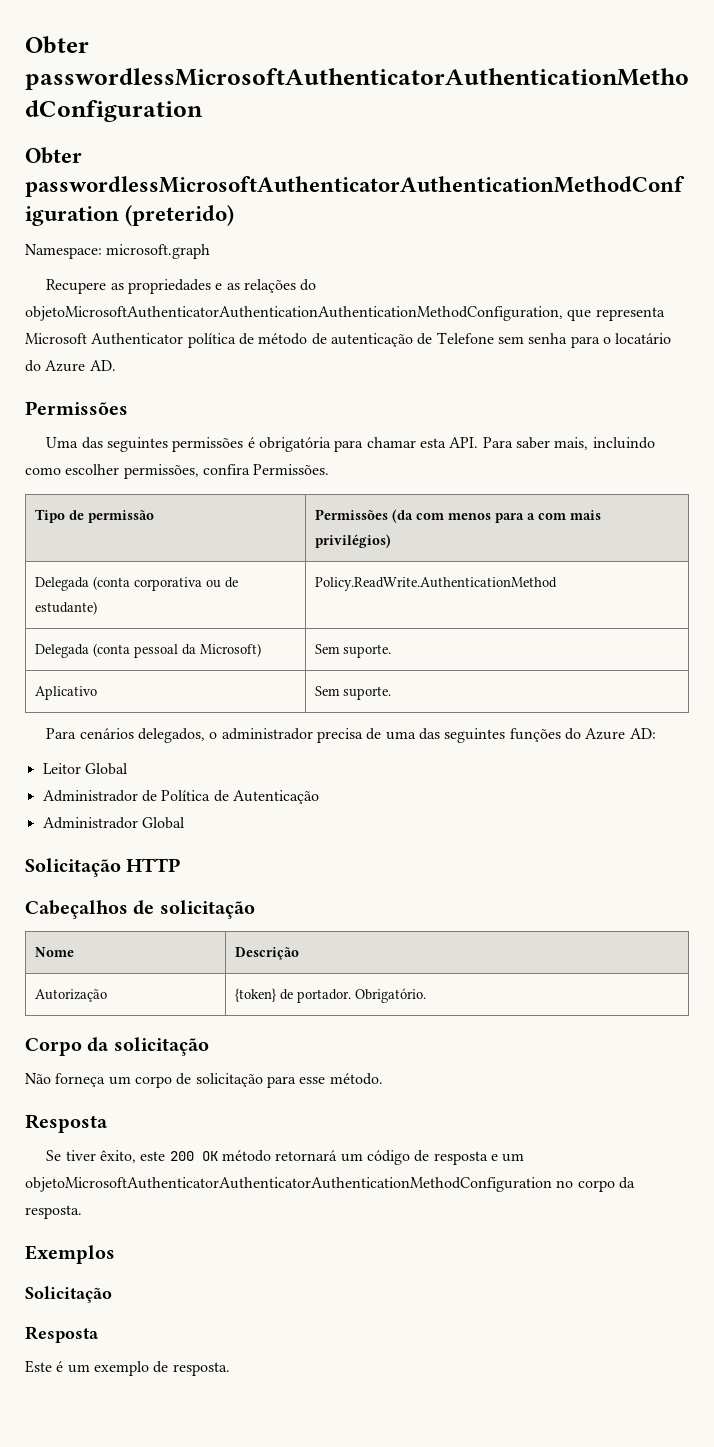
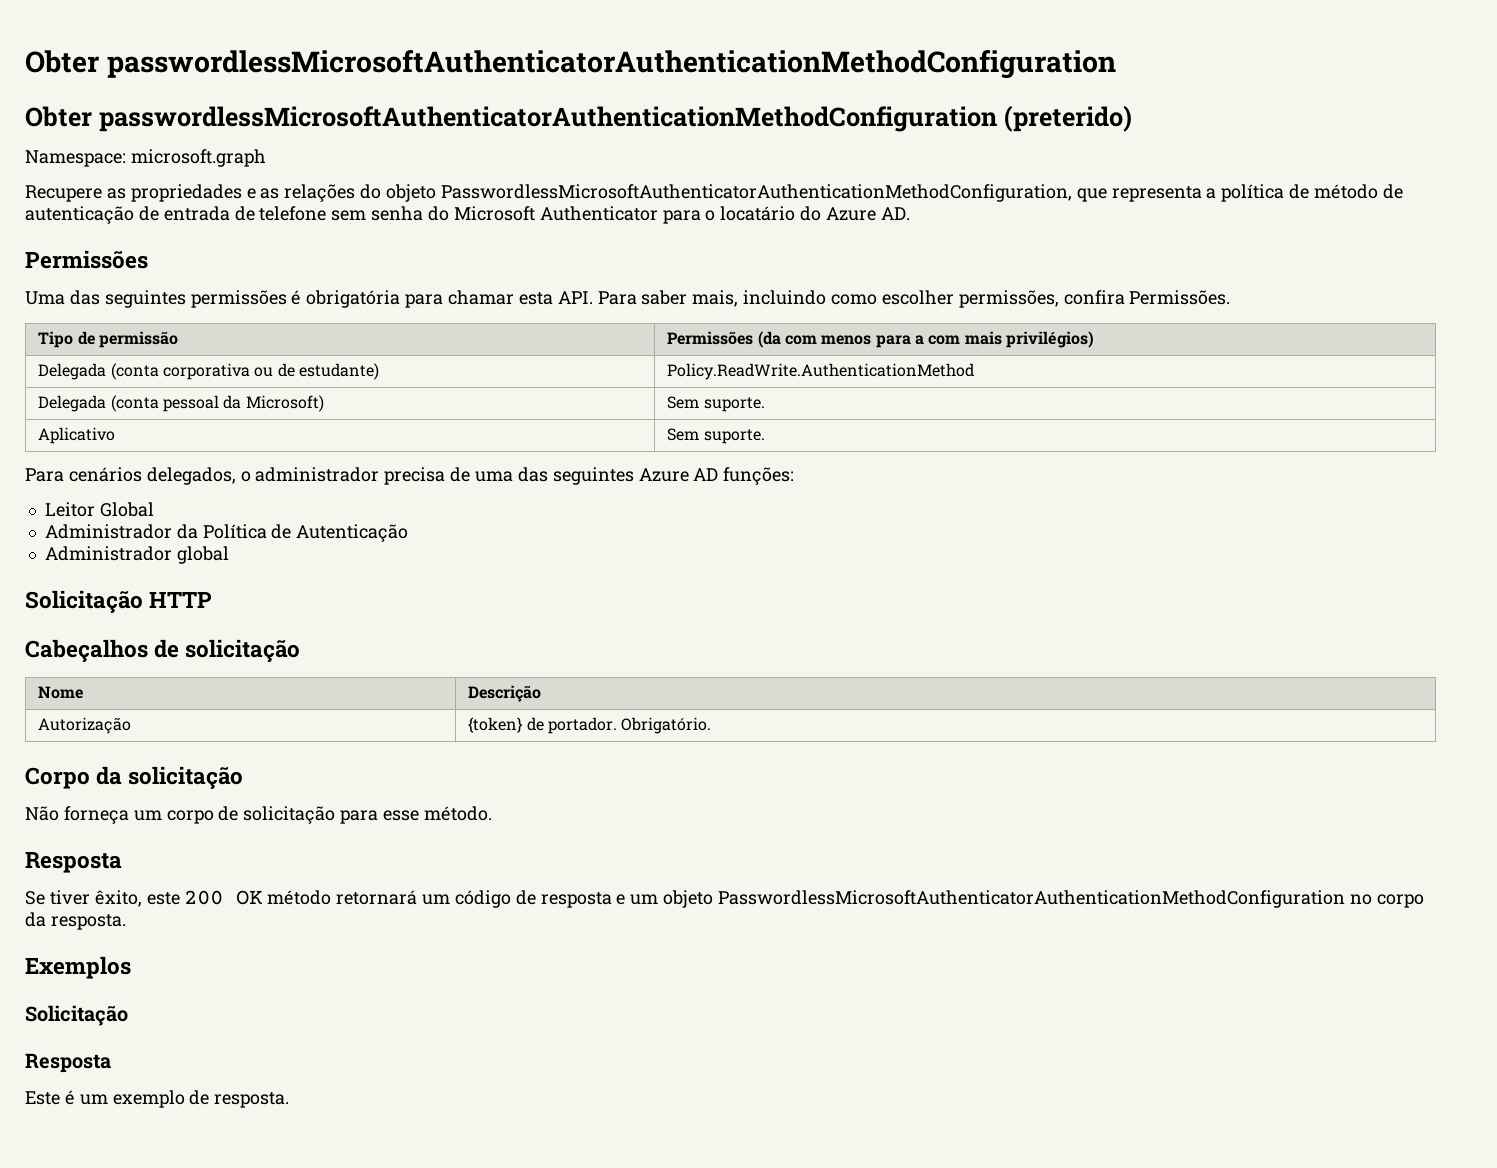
- Recupere as propriedades e as relações do objetoMicrosoftAuthenticatorAuthenticationAuthenticationMethodConfiguration, que representa Microsoft Authenticator política de método de autenticação de Telefone sem senha para o locatário do Azure AD.
+ Recupere as propriedades e as relações do objeto PasswordlessMicrosoftAuthenticatorAuthenticationMethodConfiguration, que representa a política de método de autenticação de entrada de telefone sem senha do Microsoft Authenticator para o locatário do Azure AD.
- Para cenários delegados, o administrador precisa de uma das seguintes funções do Azure AD:
+ Para cenários delegados, o administrador precisa de uma das seguintes Azure AD funções:
- Administrador de Política de Autenticação
+ Administrador da Política de Autenticação
- Administrador Global
+ Administrador global
- Se tiver êxito, este 200 OK método retornará um código de resposta e um objetoMicrosoftAuthenticatorAuthenticatorAuthenticationMethodConfiguration no corpo da resposta.
+ Se tiver êxito, este 200 OK método retornará um código de resposta e um objeto PasswordlessMicrosoftAuthenticatorAuthenticationMethodConfiguration no corpo da resposta.

